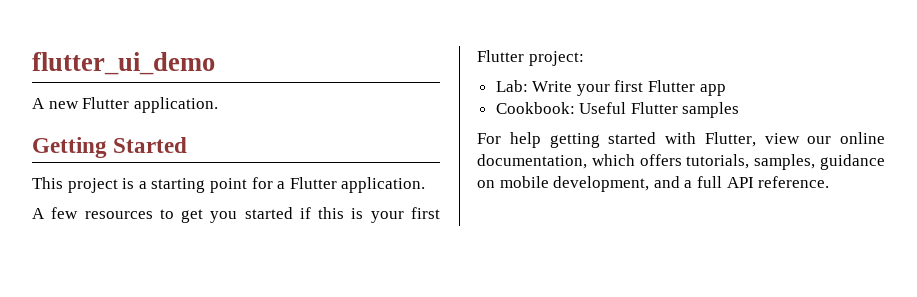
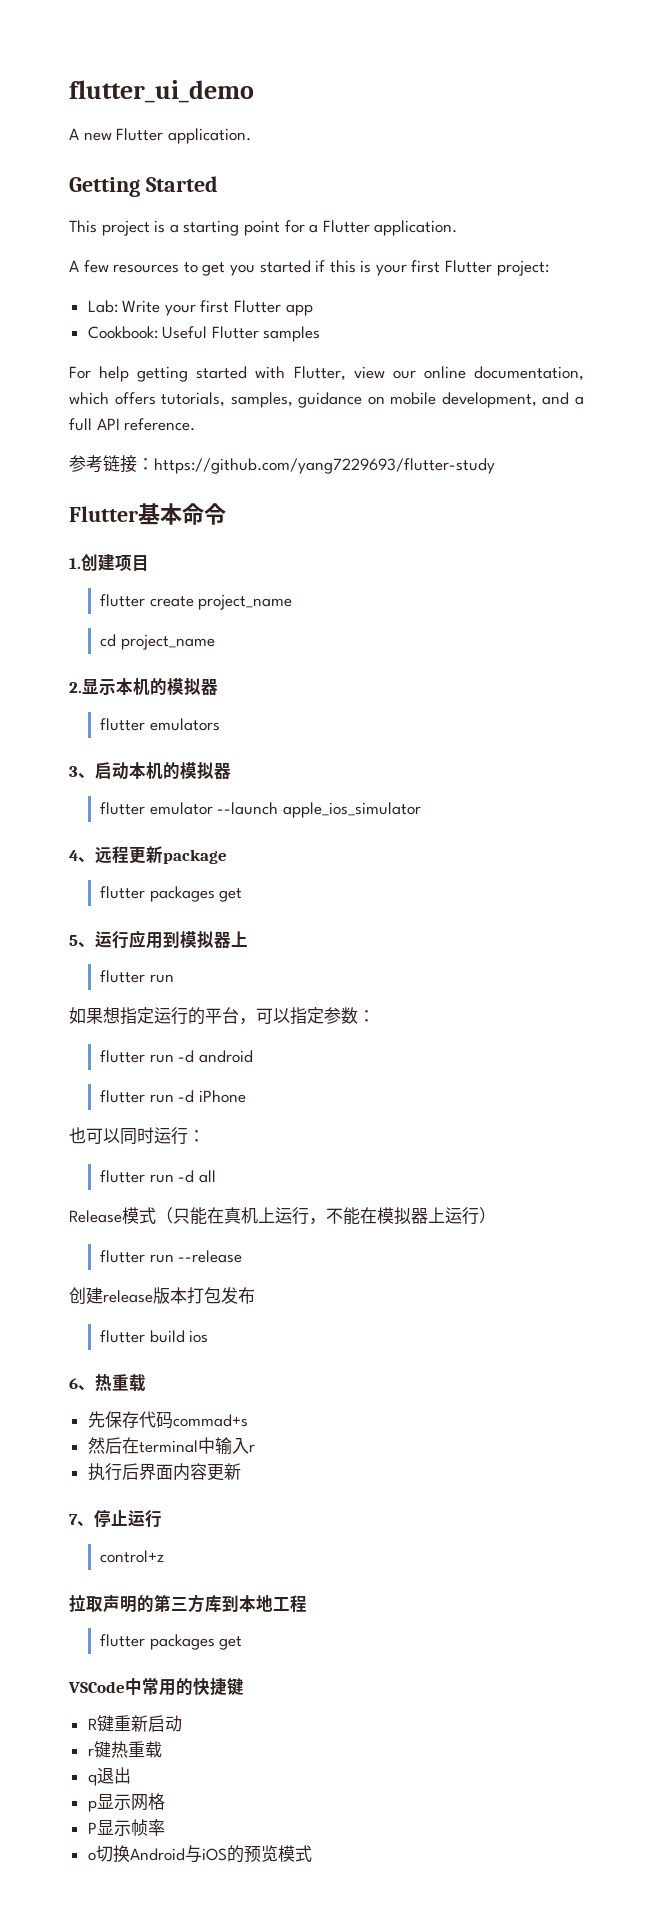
+ 参考链接：https://github.com/yang7229693/flutter-study
+ Flutter基本命令
+ 1.创建项目
+ flutter create project_name
+ cd project_name
+ 2.显示本机的模拟器
+ flutter emulators
+ 3、启动本机的模拟器
+ flutter emulator --launch apple_ios_simulator
+ 4、远程更新package
+ flutter packages get
+ 5、运行应用到模拟器上
+ flutter run
+ 如果想指定运行的平台，可以指定参数：
+ flutter run -d android
+ flutter run -d iPhone
+ 也可以同时运行：
+ flutter run -d all
+ Release模式（只能在真机上运行，不能在模拟器上运行）
+ flutter run --release
+ 创建release版本打包发布
+ flutter build ios
+ 6、热重载
+ 先保存代码commad+s
+ 然后在terminal中输入r
+ 执行后界面内容更新
+ 7、停止运行
+ control+z
+ 拉取声明的第三方库到本地工程
+ flutter packages get
+ VSCode中常用的快捷键
+ R键重新启动
+ r键热重载
+ q退出
+ p显示网格
+ P显示帧率
+ o切换Android与iOS的预览模式

